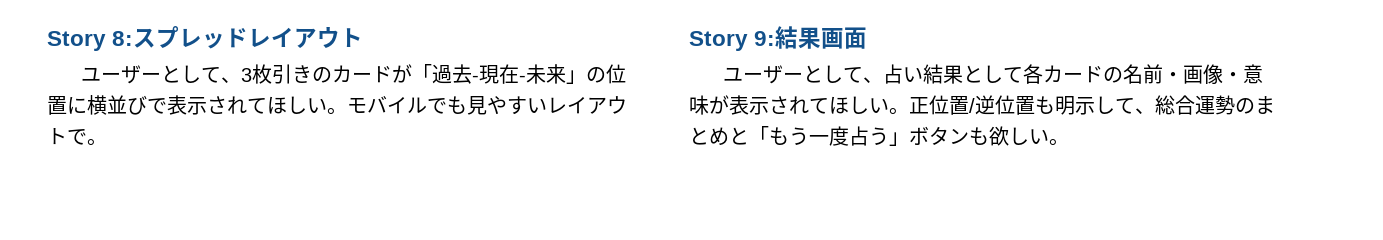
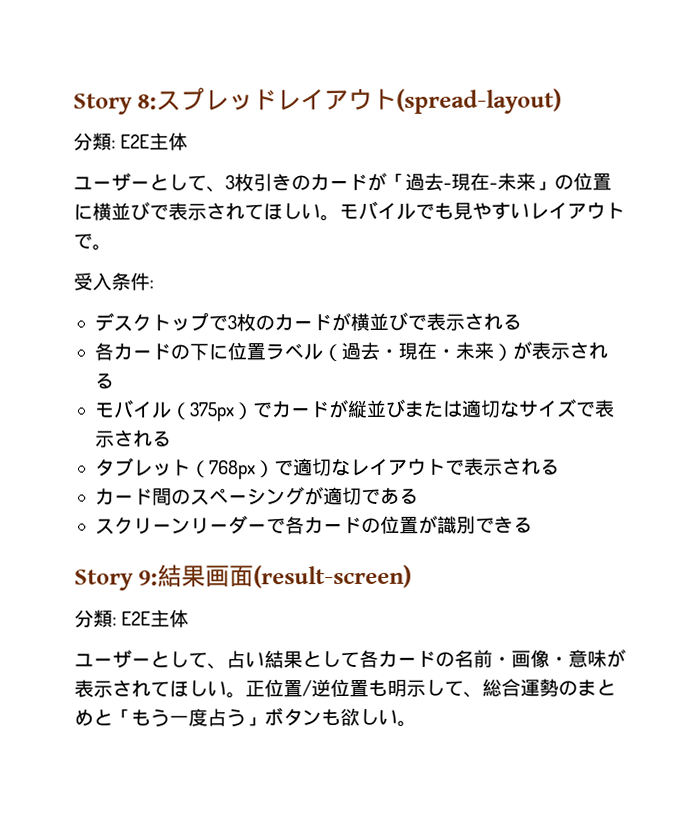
- Story 8:スプレッドレイアウト
+ Story 8:スプレッドレイアウト(spread-layout)
+ 分類: E2E主体
+ 受入条件:
+ デスクトップで3枚のカードが横並びで表示される
+ 各カードの下に位置ラベル（過去・現在・未来）が表示される
+ モバイル（375px）でカードが縦並びまたは適切なサイズで表示される
+ タブレット（768px）で適切なレイアウトで表示される
+ カード間のスペーシングが適切である
+ スクリーンリーダーで各カードの位置が識別できる
- Story 9:結果画面
+ Story 9:結果画面(result-screen)
+ 分類: E2E主体

